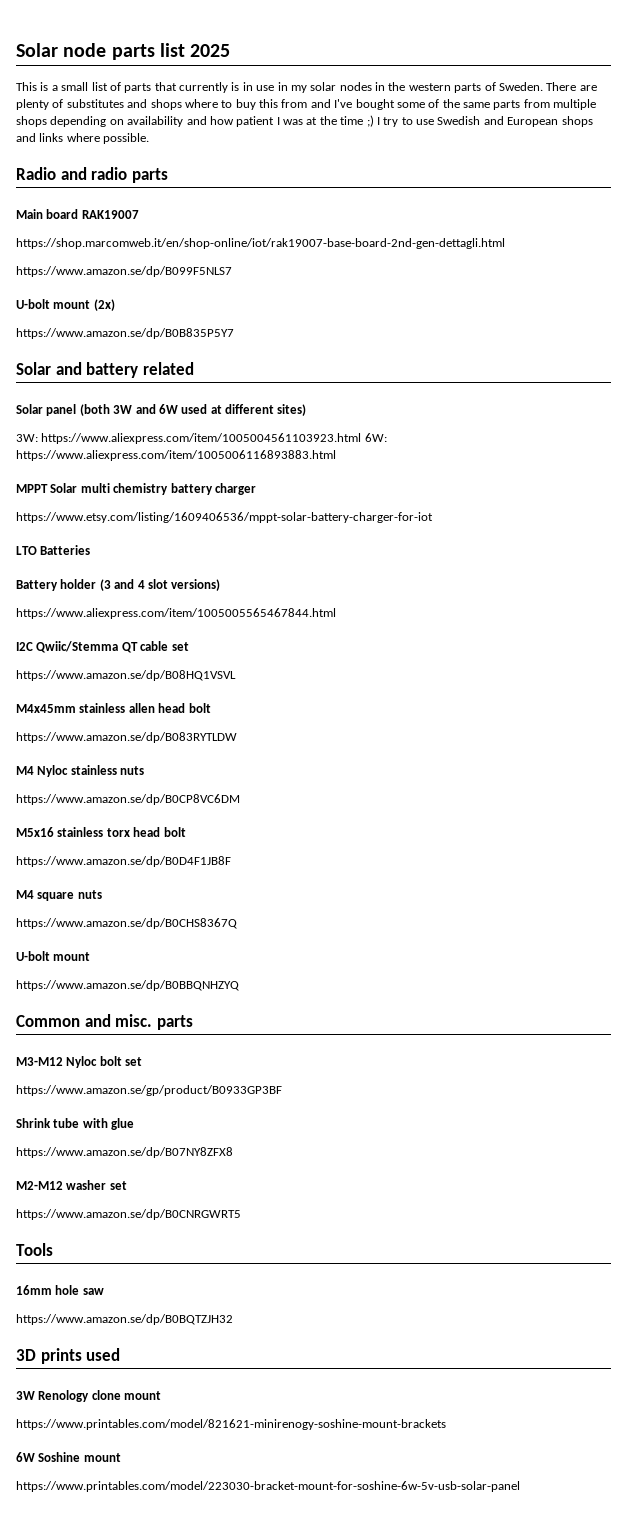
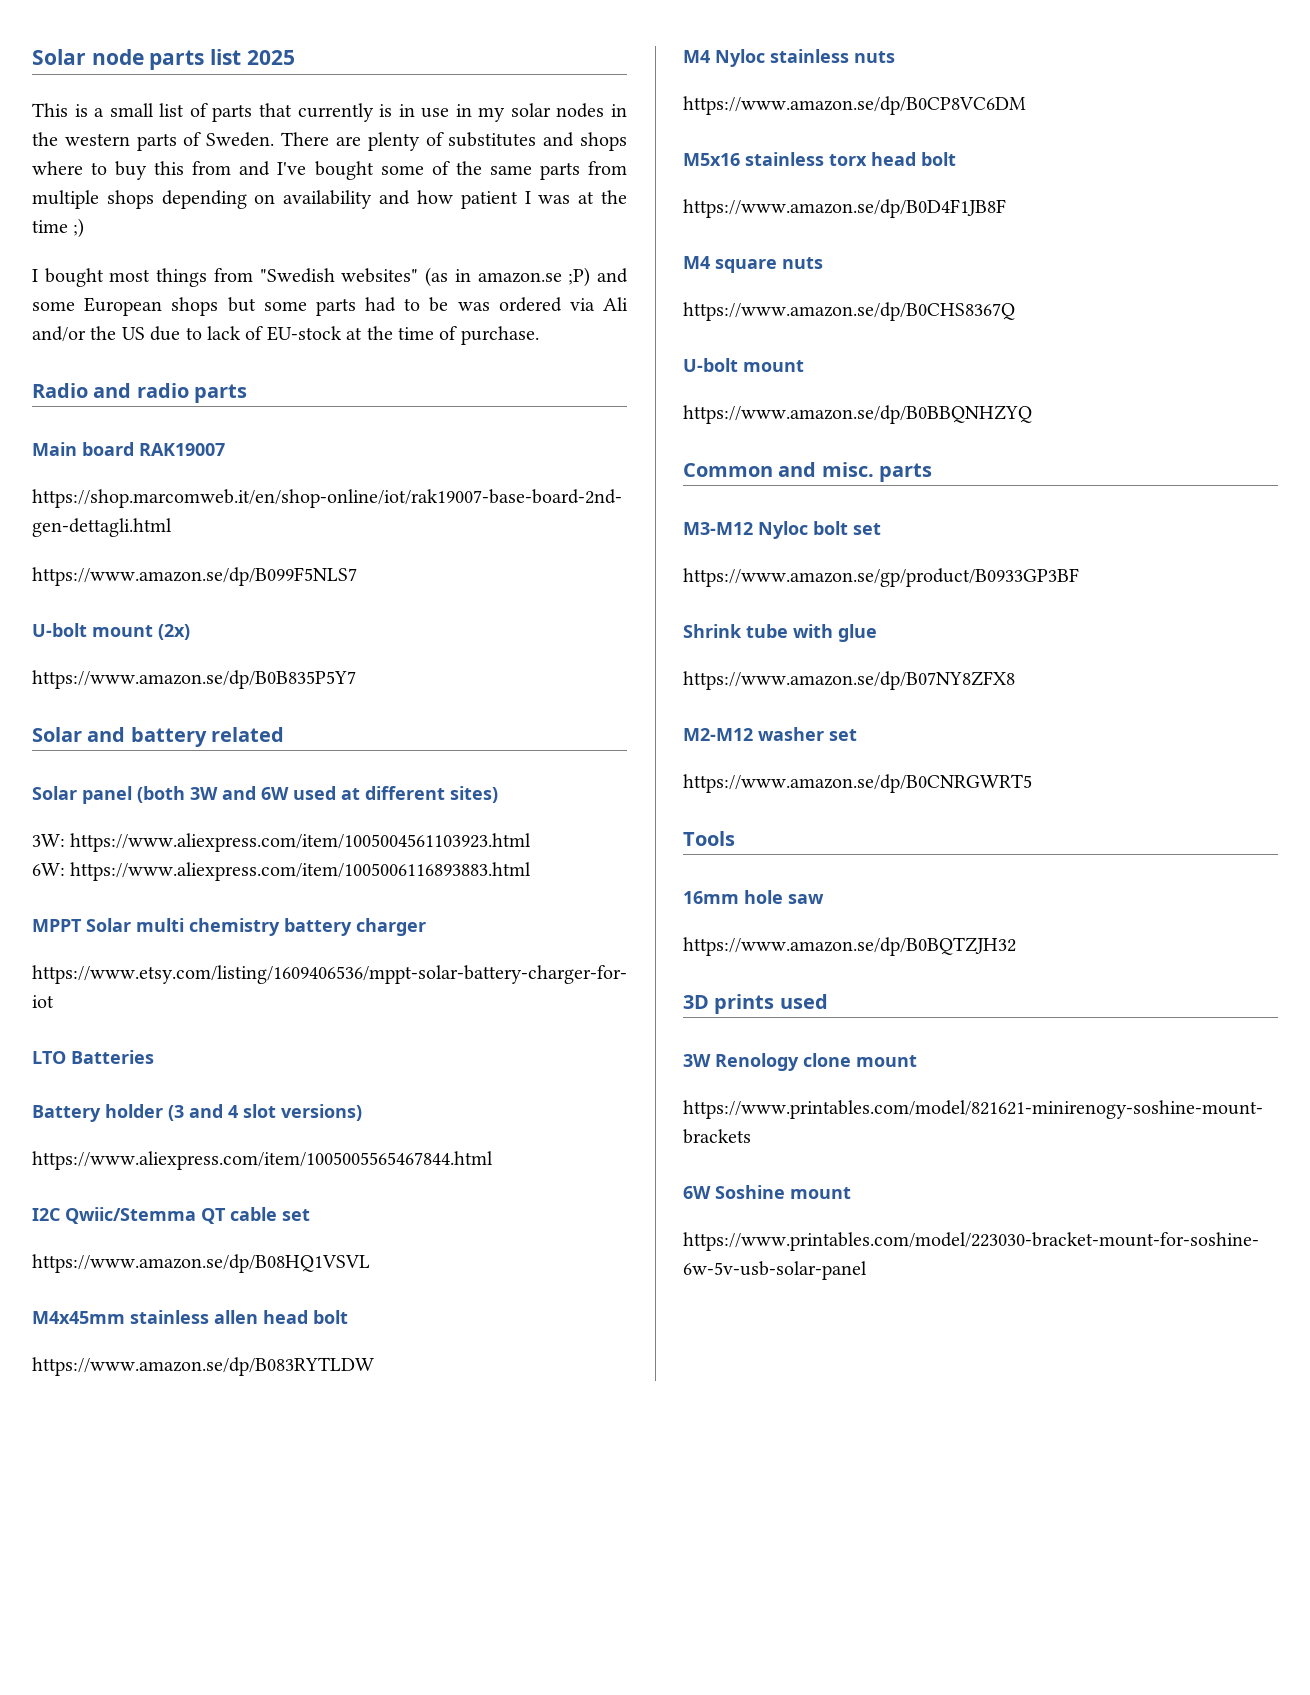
- There are plenty of substitutes and shops where to buy this from and I've bought some of the same parts from multiple shops depending on availability and how patient I was at the time ;) I try to use Swedish and European shops and links where possible.
+ There are plenty of substitutes and shops where to buy this from and I've bought some of the same parts from multiple shops depending on availability and how patient I was at the time ;)
+ I bought most things from "Swedish websites" (as in amazon.se ;P) and some European shops but some parts had to be was ordered via Ali and/or the US due to lack of EU-stock at the time of purchase.
- 3W: https://www.aliexpress.com/item/1005004561103923.html 6W: https://www.aliexpress.com/item/1005006116893883.html
+ 3W: https://www.aliexpress.com/item/1005004561103923.html
+ 6W: https://www.aliexpress.com/item/1005006116893883.html

